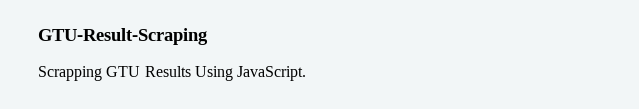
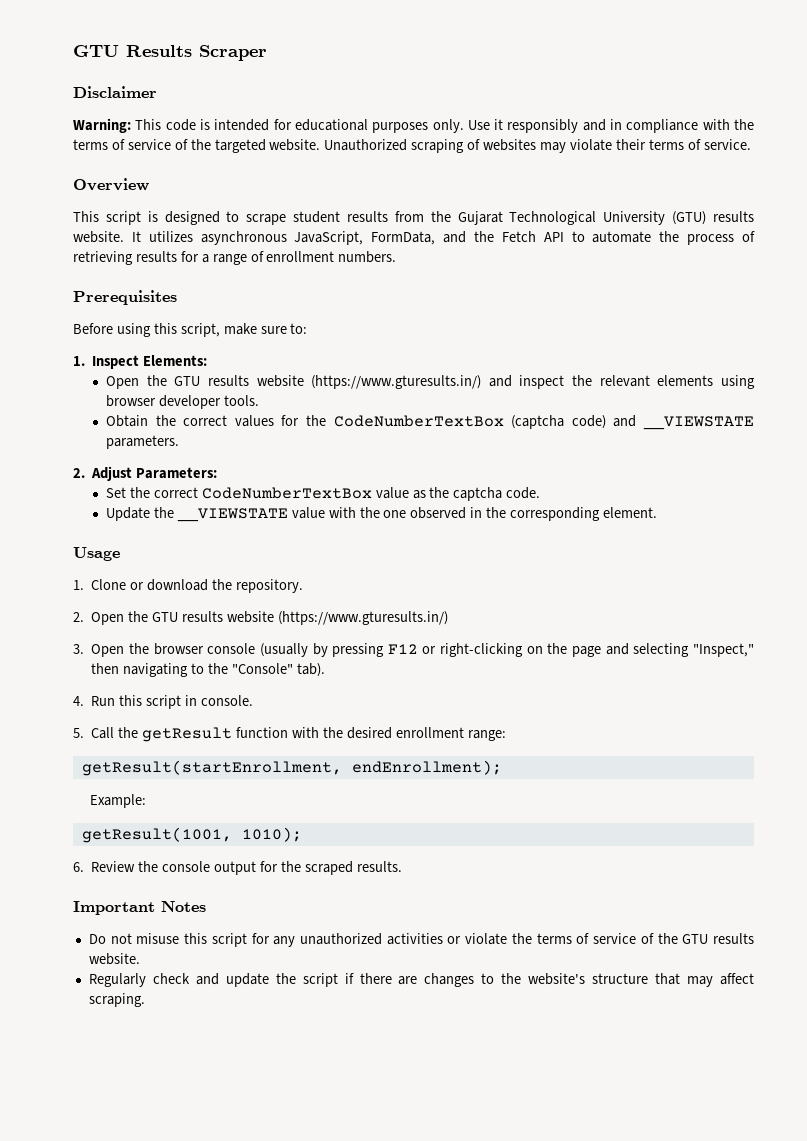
- GTU-Result-Scraping
- Scrapping GTU Results Using JavaScript.
+ GTU Results Scraper
+ Disclaimer
+ Warning: This code is intended for educational purposes only. Use it responsibly and in compliance with the terms of service of the targeted website. Unauthorized scraping of websites may violate their terms of service.
+ Overview
+ This script is designed to scrape student results from the Gujarat Technological University (GTU) results website. It utilizes asynchronous JavaScript, FormData, and the Fetch API to automate the process of retrieving results for a range of enrollment numbers.
+ Prerequisites
+ Before using this script, make sure to:
+ 1. Inspect Elements:
+ Open the GTU results website (https://www.gturesults.in/) and inspect the relevant elements using browser developer tools.
+ Obtain the correct values for the CodeNumberTextBox (captcha code) and __VIEWSTATE parameters.
+ 2. Adjust Parameters:
+ Set the correct CodeNumberTextBox value as the captcha code.
+ Update the __VIEWSTATE value with the one observed in the corresponding element.
+ Usage
+ 1. Clone or download the repository.
+ 2. Open the GTU results website (https://www.gturesults.in/)
+ 3. Open the browser console (usually by pressing F12 or right-clicking on the page and selecting "Inspect," then navigating to the "Console" tab).
+ 4. Run this script in console.
+ 5. Call the getResult function with the desired enrollment range:
+ getResult(startEnrollment, endEnrollment);
+ Example:
+ getResult(1001, 1010);
+ 6. Review the console output for the scraped results.
+ Important Notes
+ Do not misuse this script for any unauthorized activities or violate the terms of service of the GTU results website.
+ Regularly check and update the script if there are changes to the website's structure that may affect scraping.

